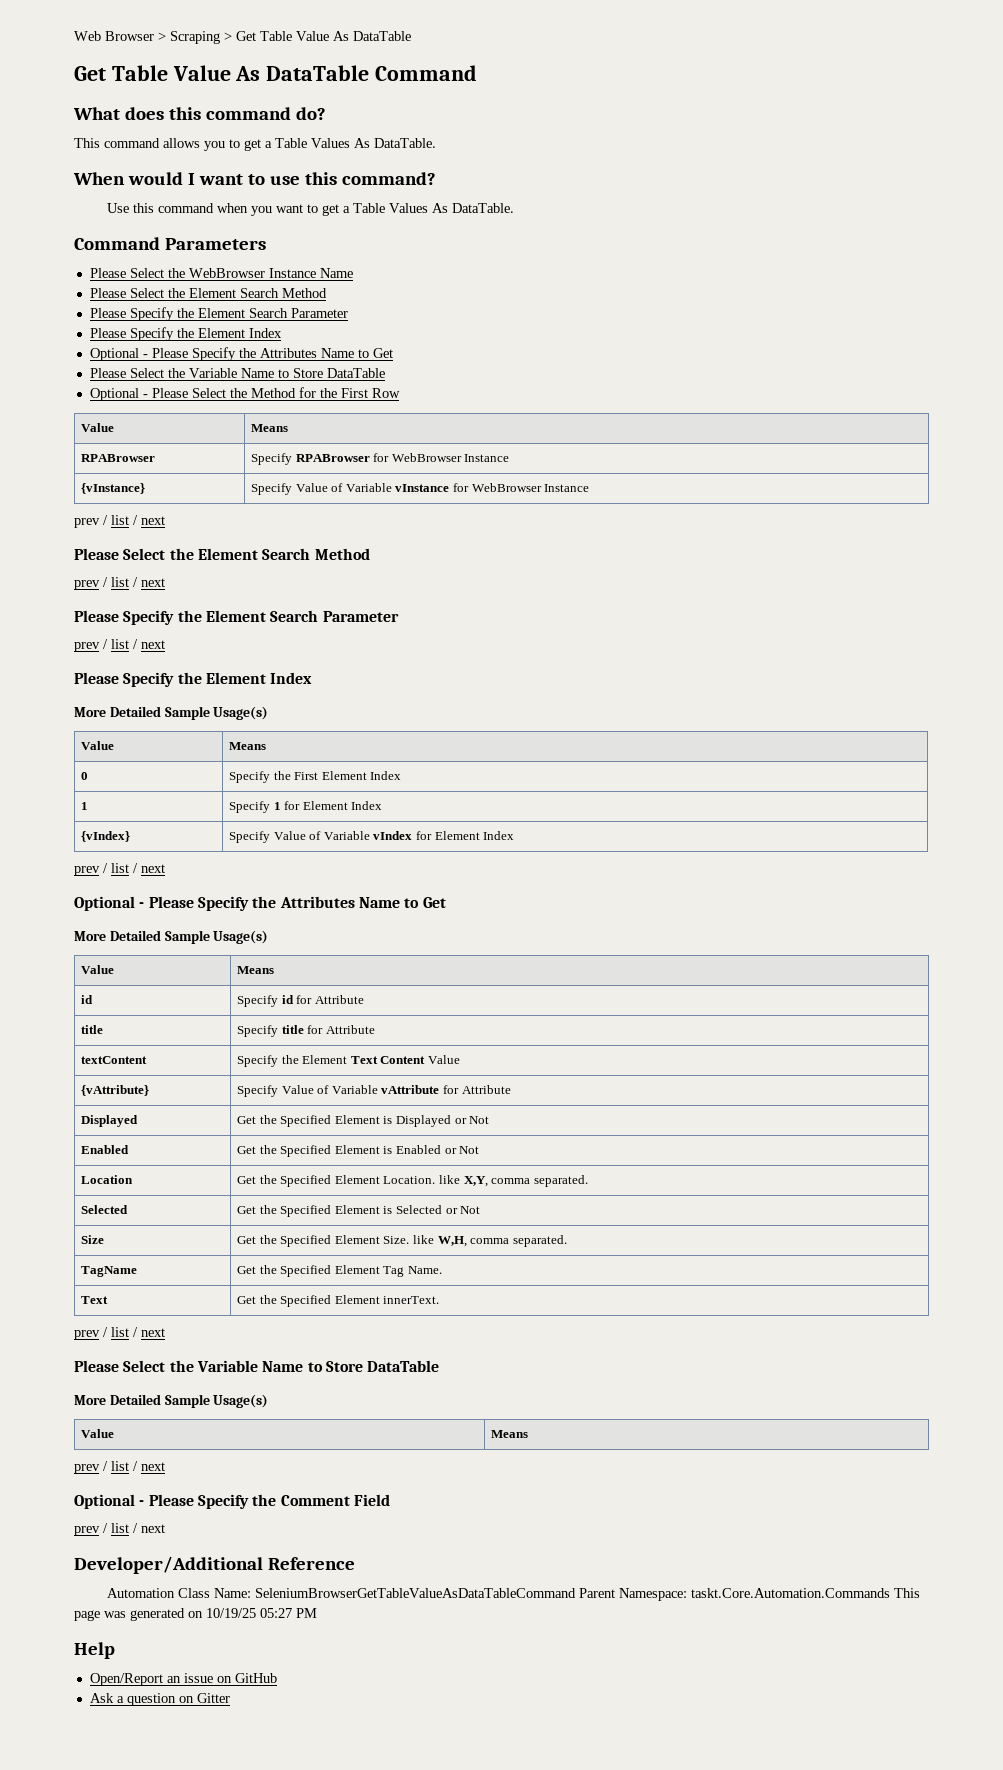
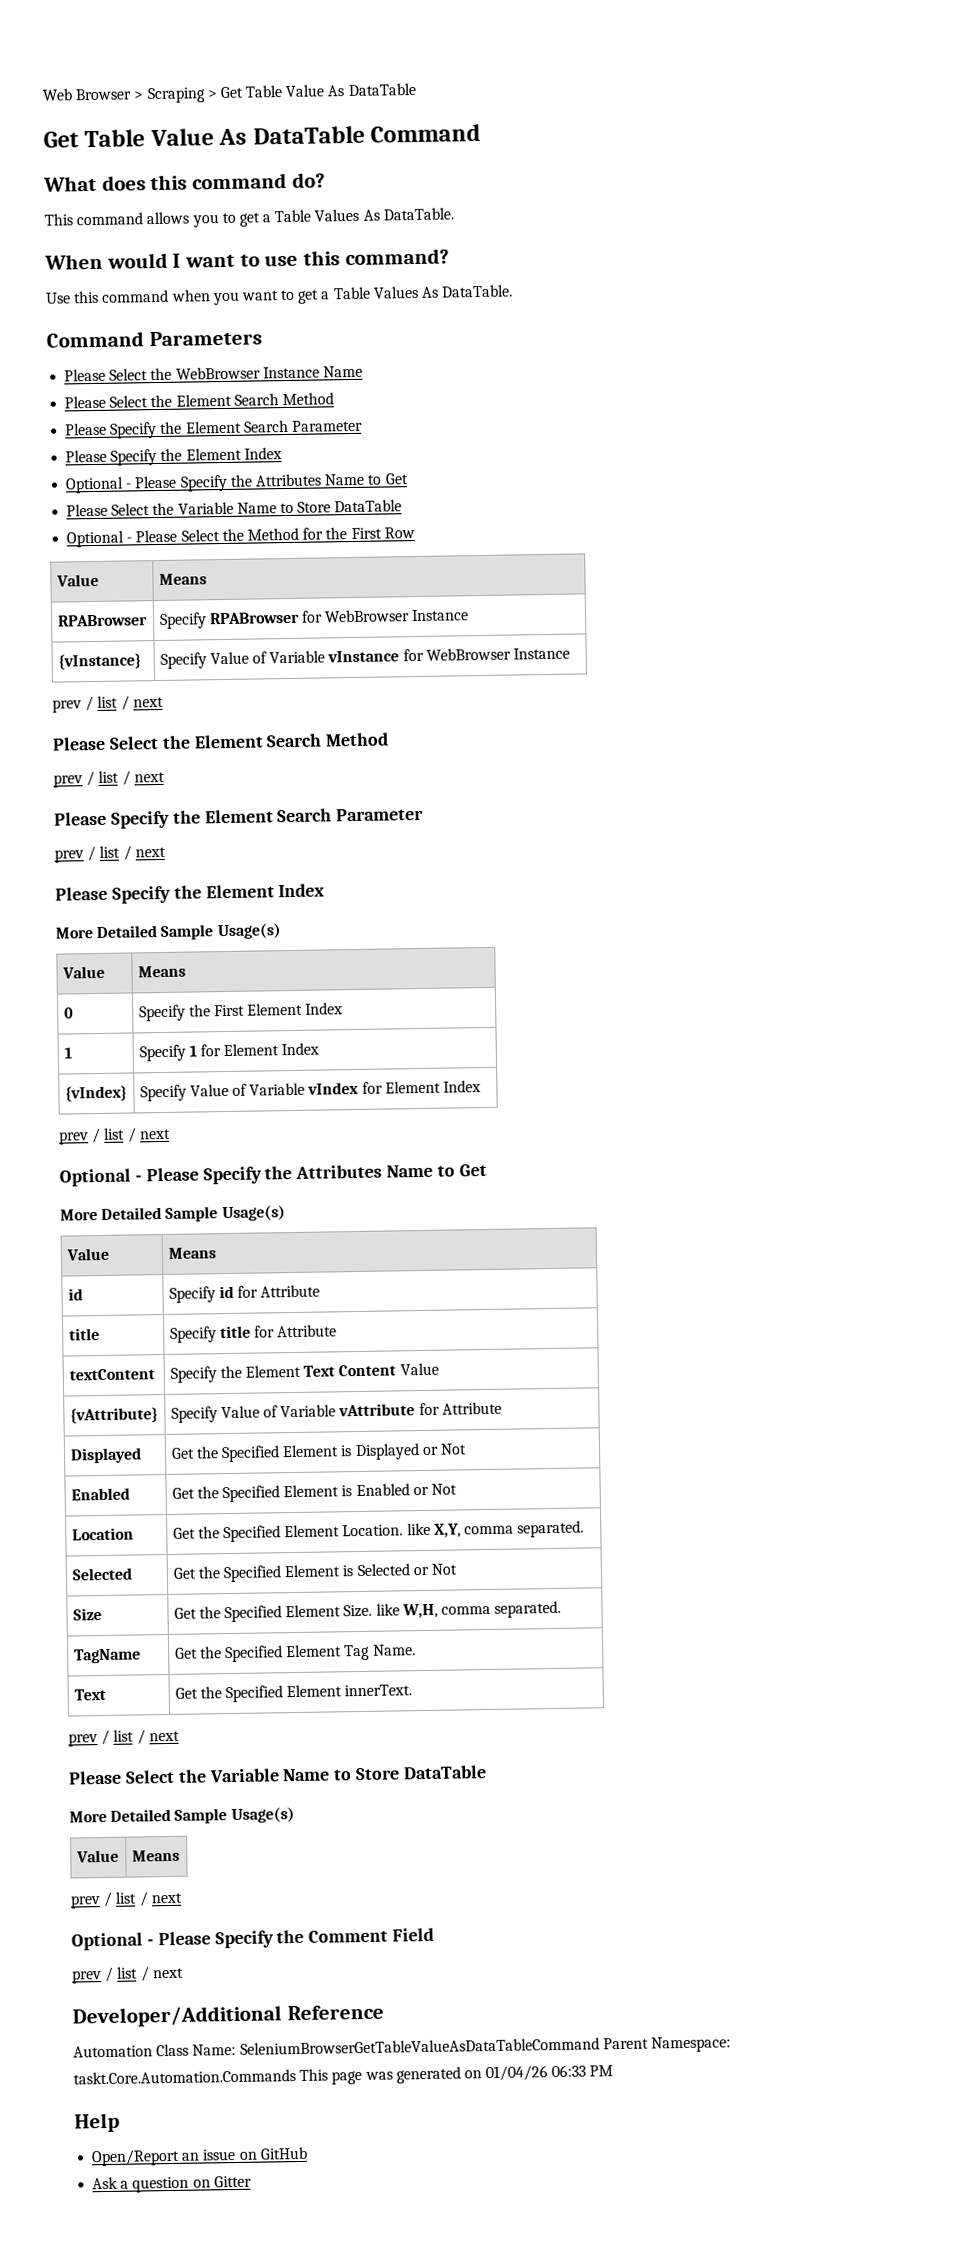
- Automation Class Name: SeleniumBrowserGetTableValueAsDataTableCommand Parent Namespace: taskt.Core.Automation.Commands This page was generated on 10/19/25 05:27 PM
+ Automation Class Name: SeleniumBrowserGetTableValueAsDataTableCommand Parent Namespace: taskt.Core.Automation.Commands This page was generated on 01/04/26 06:33 PM

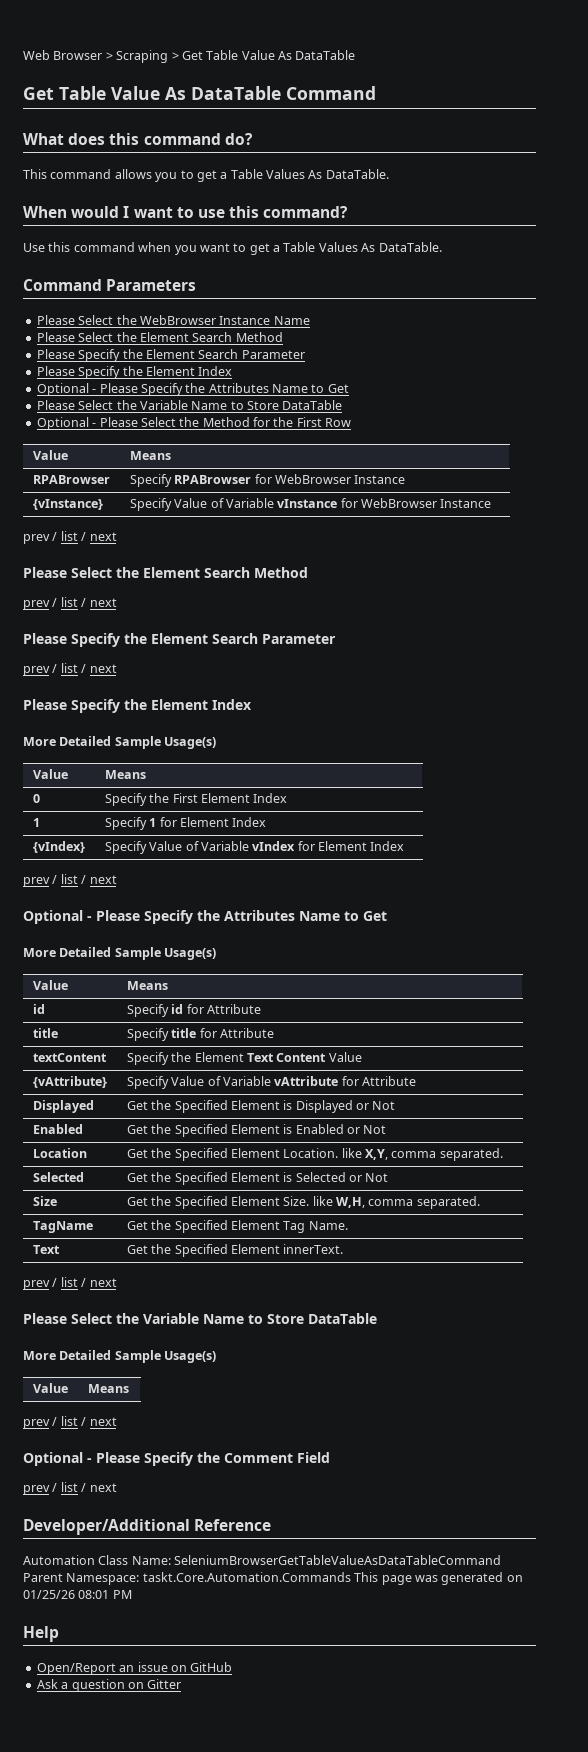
- Automation Class Name: SeleniumBrowserGetTableValueAsDataTableCommand Parent Namespace: taskt.Core.Automation.Commands This page was generated on 01/04/26 06:33 PM
+ Automation Class Name: SeleniumBrowserGetTableValueAsDataTableCommand Parent Namespace: taskt.Core.Automation.Commands This page was generated on 01/25/26 08:01 PM

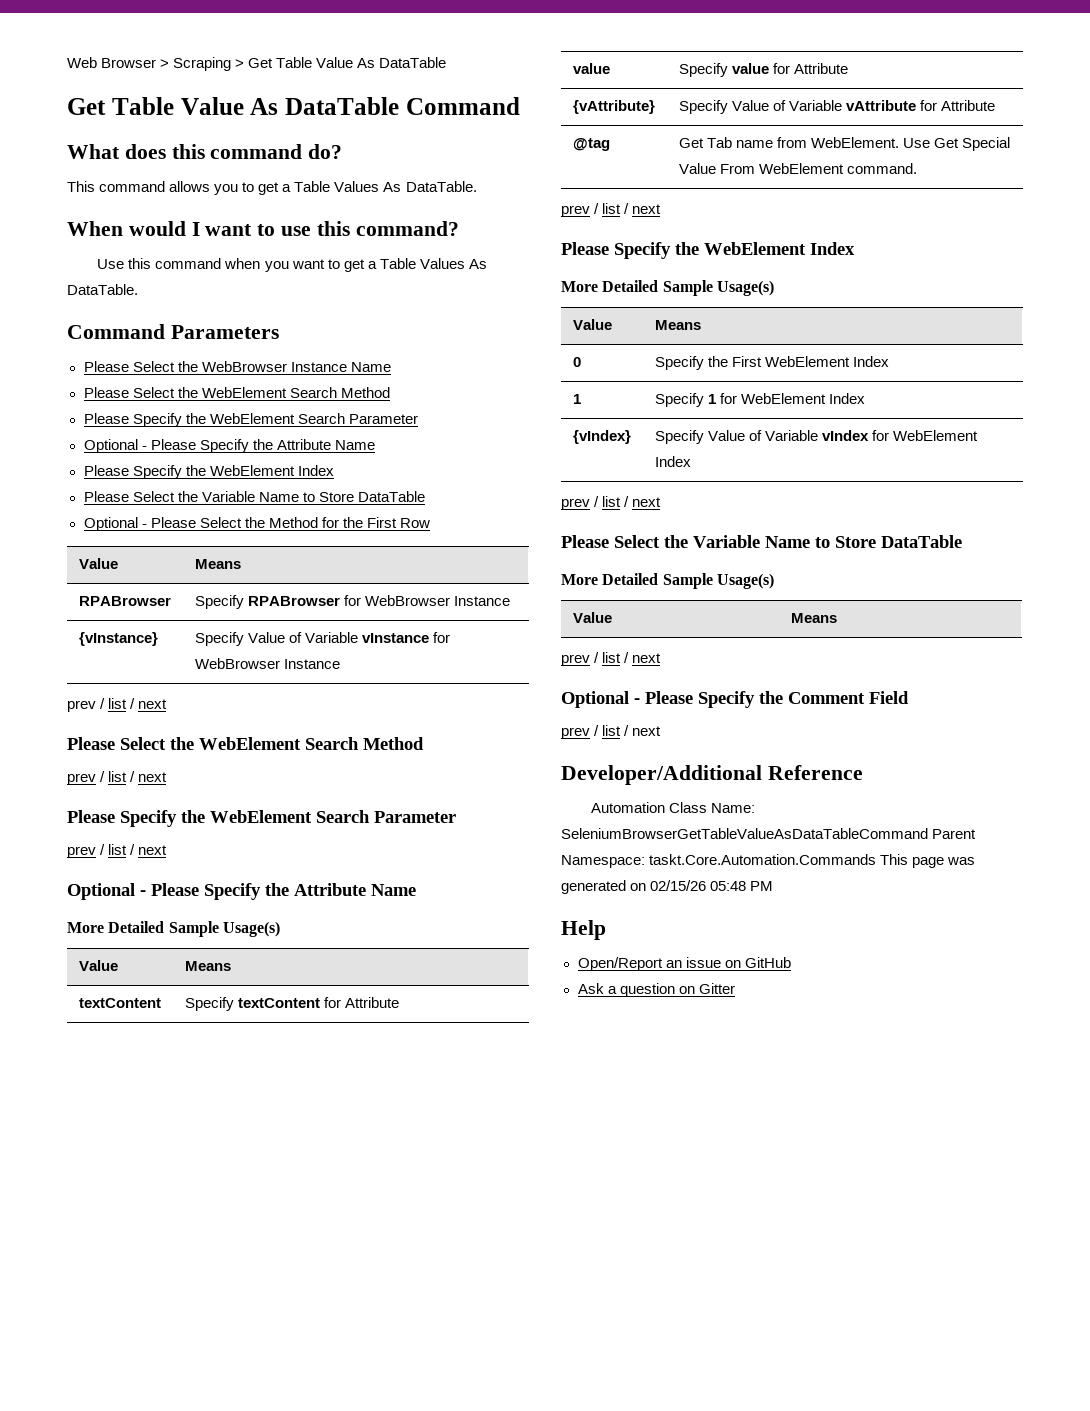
  Please Select the WebBrowser Instance Name
- Please Select the Element Search Method
- Please Specify the Element Search Parameter
- Please Specify the Element Index
- Optional - Please Specify the Attributes Name to Get
+ Please Select the WebElement Search Method
+ Please Specify the WebElement Search Parameter
+ Optional - Please Specify the Attribute Name
+ Please Specify the WebElement Index
  {vInstance} | Specify Value of Variable vInstance for WebBrowser Instance
  prev / list / next
- Please Select the Element Search Method
+ Please Select the WebElement Search Method
  prev / list / next
- Please Specify the Element Search Parameter
+ Please Specify the WebElement Search Parameter
  prev / list / next
- Please Specify the Element Index
+ Optional - Please Specify the Attribute Name
+ More Detailed Sample Usage(s)
+ Value | Means
+ textContent | Specify textContent for Attribute
+ value | Specify value for Attribute
+ {vAttribute} | Specify Value of Variable vAttribute for Attribute
+ @tag | Get Tab name from WebElement. Use Get Special Value From WebElement command.
+ prev / list / next
+ Please Specify the WebElement Index
- 0 | Specify the First Element Index
+ 0 | Specify the First WebElement Index
- 1 | Specify 1 for Element Index
+ 1 | Specify 1 for WebElement Index
- {vIndex} | Specify Value of Variable vIndex for Element Index
- prev / list / next
- Optional - Please Specify the Attributes Name to Get
- More Detailed Sample Usage(s)
- Value | Means
- id | Specify id for Attribute
- title | Specify title for Attribute
- textContent | Specify the Element Text Content Value
- {vAttribute} | Specify Value of Variable vAttribute for Attribute
- Displayed | Get the Specified Element is Displayed or Not
- Enabled | Get the Specified Element is Enabled or Not
- Location | Get the Specified Element Location. like X,Y, comma separated.
- Selected | Get the Specified Element is Selected or Not
- Size | Get the Specified Element Size. like W,H, comma separated.
- TagName | Get the Specified Element Tag Name.
- Text | Get the Specified Element innerText.
+ {vIndex} | Specify Value of Variable vIndex for WebElement Index
- Automation Class Name: SeleniumBrowserGetTableValueAsDataTableCommand Parent Namespace: taskt.Core.Automation.Commands This page was generated on 01/25/26 08:01 PM
+ Automation Class Name: SeleniumBrowserGetTableValueAsDataTableCommand Parent Namespace: taskt.Core.Automation.Commands This page was generated on 02/15/26 05:48 PM

